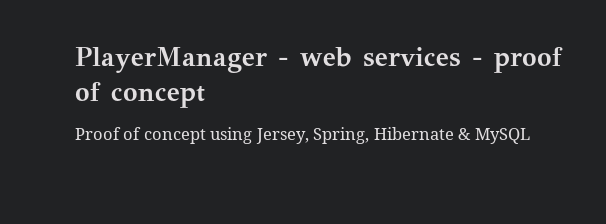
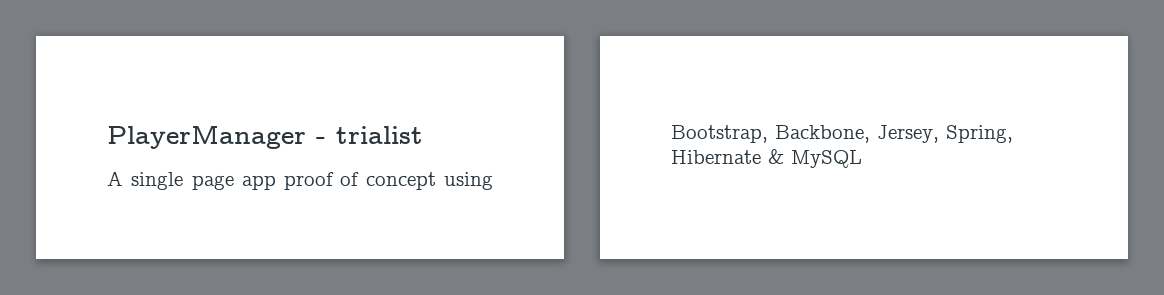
- PlayerManager - web services - proof of concept
- Proof of concept using Jersey, Spring, Hibernate & MySQL
+ PlayerManager - trialist
+ A single page app proof of concept using Bootstrap, Backbone, Jersey, Spring, Hibernate & MySQL

